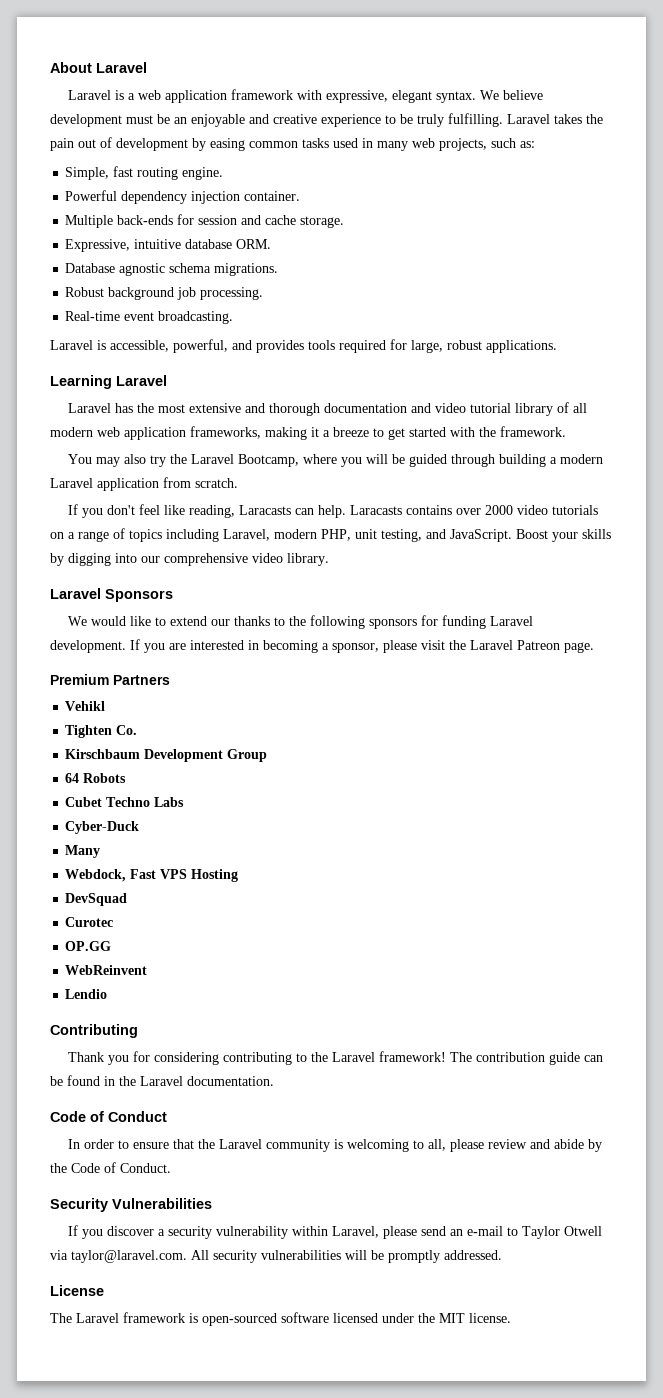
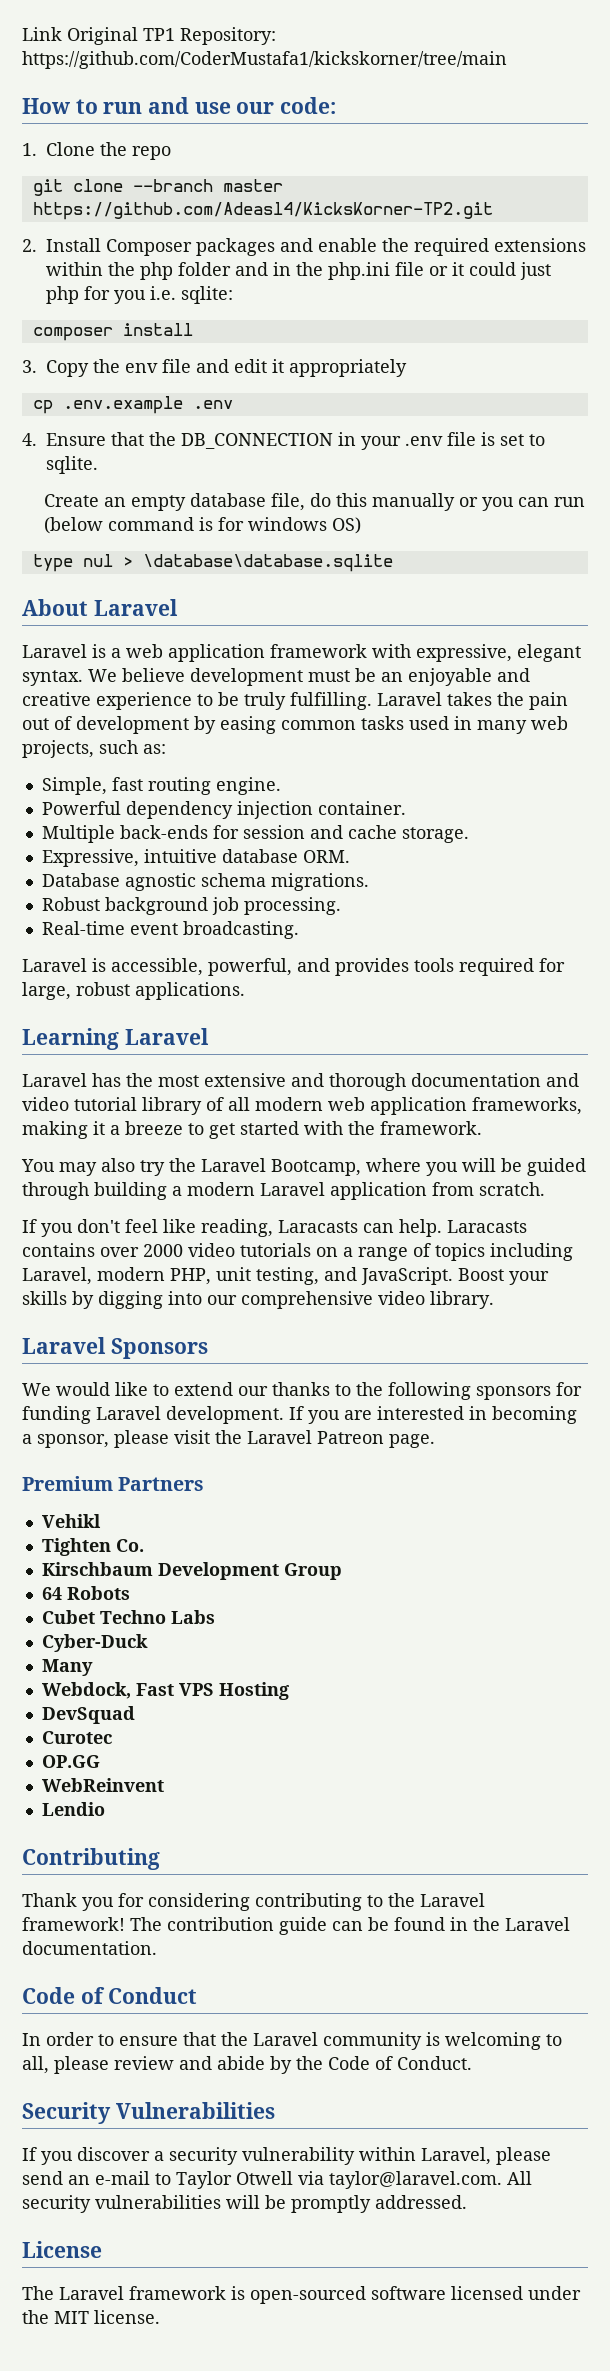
+ Link Original TP1 Repository: https://github.com/CoderMustafa1/kickskorner/tree/main
+ How to run and use our code:
+ 1. Clone the repo
+ git clone --branch master https://github.com/Adeasl4/KicksKorner-TP2.git
+ 2. Install Composer packages and enable the required extensions within the php folder and in the php.ini file or it could just php for you i.e. sqlite:
+ composer install
+ 3. Copy the env file and edit it appropriately
+ cp .env.example .env
+ 4. Ensure that the DB_CONNECTION in your .env file is set to sqlite.
+ Create an empty database file, do this manually or you can run (below command is for windows OS)
+ type nul > \database\database.sqlite

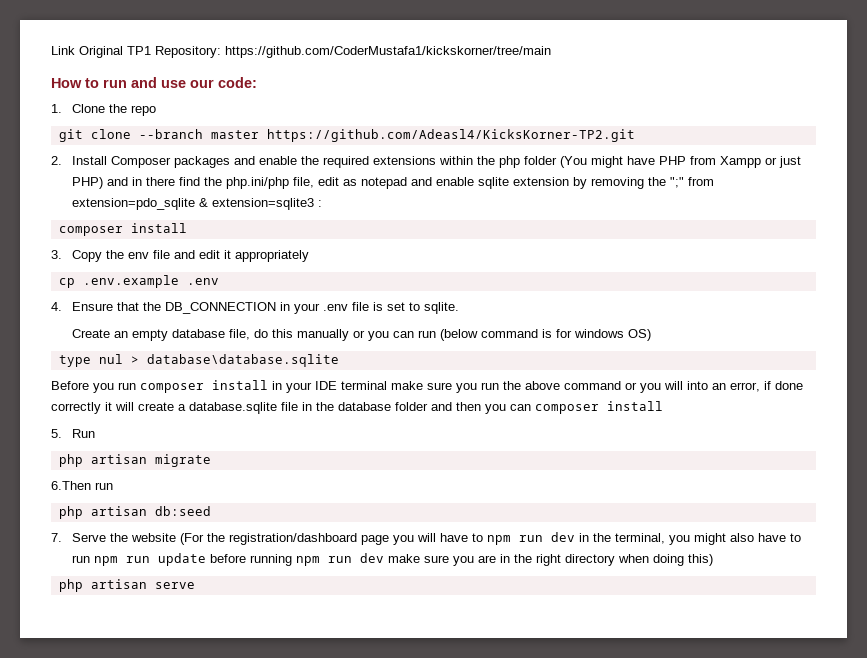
- 2. Install Composer packages and enable the required extensions within the php folder and in the php.ini file or it could just php for you i.e. sqlite:
+ 2. Install Composer packages and enable the required extensions within the php folder (You might have PHP from Xampp or just PHP) and in there find the php.ini/php file, edit as notepad and enable sqlite extension by removing the ";" from extension=pdo_sqlite & extension=sqlite3 :
- type nul > \database\database.sqlite
- About Laravel
- Laravel is a web application framework with expressive, elegant syntax. We believe development must be an enjoyable and creative experience to be truly fulfilling. Laravel takes the pain out of development by easing common tasks used in many web projects, such as:
- Simple, fast routing engine.
- Powerful dependency injection container.
- Multiple back-ends for session and cache storage.
- Expressive, intuitive database ORM.
- Database agnostic schema migrations.
- Robust background job processing.
- Real-time event broadcasting.
- Laravel is accessible, powerful, and provides tools required for large, robust applications.
- Learning Laravel
- Laravel has the most extensive and thorough documentation and video tutorial library of all modern web application frameworks, making it a breeze to get started with the framework.
- You may also try the Laravel Bootcamp, where you will be guided through building a modern Laravel application from scratch.
- If you don't feel like reading, Laracasts can help. Laracasts contains over 2000 video tutorials on a range of topics including Laravel, modern PHP, unit testing, and JavaScript. Boost your skills by digging into our comprehensive video library.
- Laravel Sponsors
- We would like to extend our thanks to the following sponsors for funding Laravel development. If you are interested in becoming a sponsor, please visit the Laravel Patreon page.
- Premium Partners
- Vehikl
- Tighten Co.
- Kirschbaum Development Group
- 64 Robots
- Cubet Techno Labs
- Cyber-Duck
- Many
- Webdock, Fast VPS Hosting
- DevSquad
- Curotec
- OP.GG
- WebReinvent
- Lendio
- Contributing
- Thank you for considering contributing to the Laravel framework! The contribution guide can be found in the Laravel documentation.
- Code of Conduct
- In order to ensure that the Laravel community is welcoming to all, please review and abide by the Code of Conduct.
- Security Vulnerabilities
- If you discover a security vulnerability within Laravel, please send an e-mail to Taylor Otwell via taylor@laravel.com. All security vulnerabilities will be promptly addressed.
- License
- The Laravel framework is open-sourced software licensed under the MIT license.
+ type nul > database\database.sqlite
+ Before you run composer install in your IDE terminal make sure you run the above command or you will into an error, if done correctly it will create a database.sqlite file in the database folder and then you can composer install
+ 5. Run
+ php artisan migrate
+ 6.Then run
+ php artisan db:seed
+ 7. Serve the website (For the registration/dashboard page you will have to npm run dev in the terminal, you might also have to run npm run update before running npm run dev make sure you are in the right directory when doing this)
+ php artisan serve

